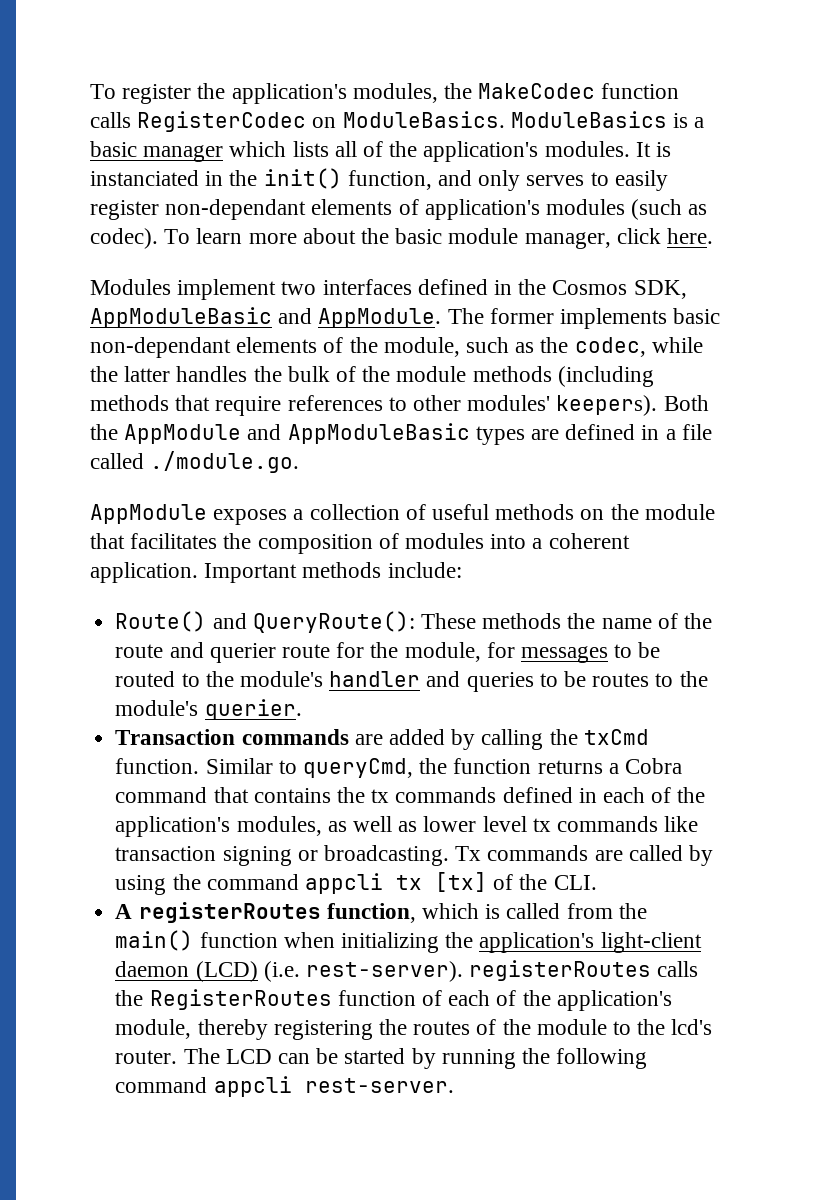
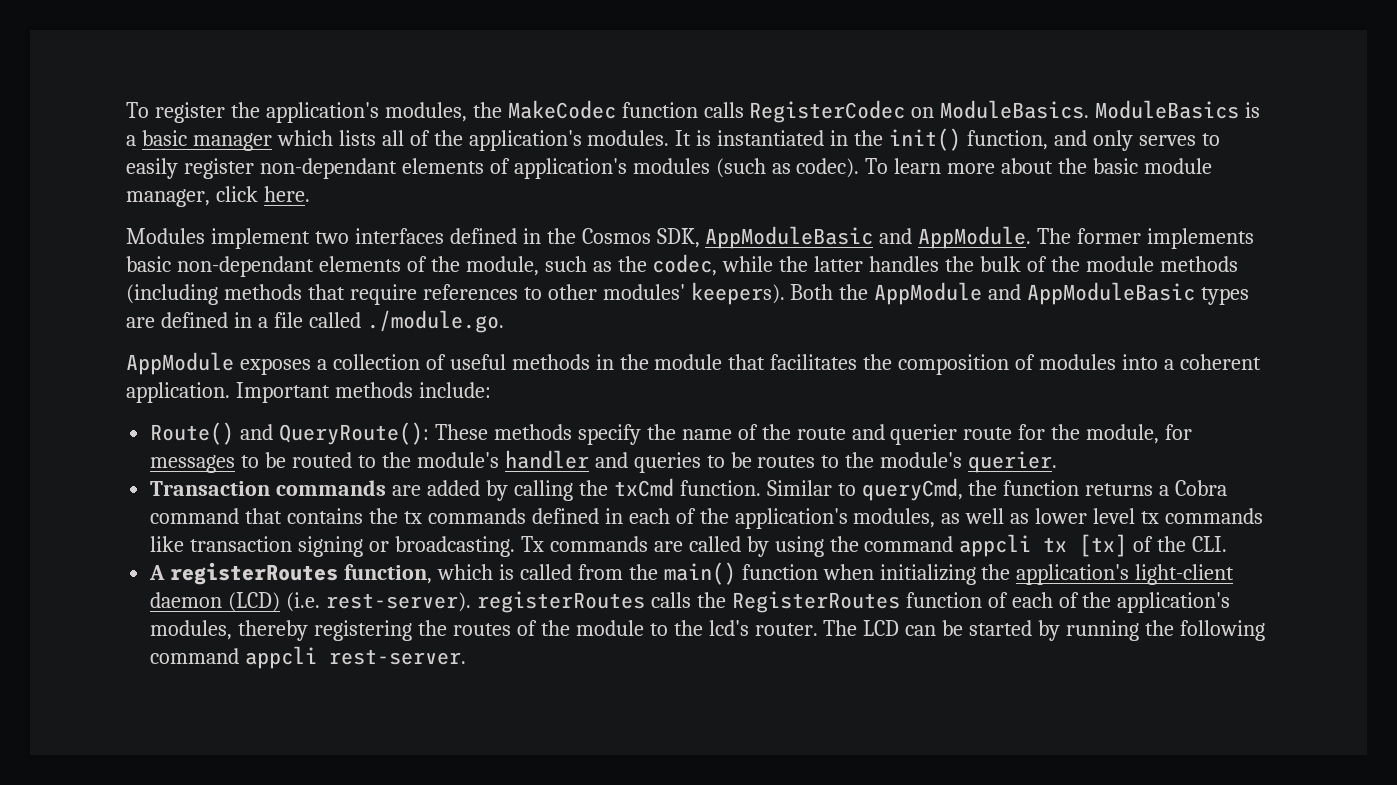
- It is instanciated in the init() function, and only serves to easily register non-dependant elements of application's modules (such as codec).
+ It is instantiated in the init() function, and only serves to easily register non-dependant elements of application's modules (such as codec).
- AppModule exposes a collection of useful methods on the module that facilitates the composition of modules into a coherent application.
+ AppModule exposes a collection of useful methods in the module that facilitates the composition of modules into a coherent application.
- Route() and QueryRoute(): These methods the name of the route and querier route for the module, for messages to be routed to the module's handler and queries to be routes to the module's querier.
+ Route() and QueryRoute(): These methods specify the name of the route and querier route for the module, for messages to be routed to the module's handler and queries to be routes to the module's querier.
- A registerRoutes function, which is called from the main() function when initializing the application's light-client daemon (LCD) (i.e. rest-server). registerRoutes calls the RegisterRoutes function of each of the application's module, thereby registering the routes of the module to the lcd's router.
+ A registerRoutes function, which is called from the main() function when initializing the application's light-client daemon (LCD) (i.e. rest-server). registerRoutes calls the RegisterRoutes function of each of the application's modules, thereby registering the routes of the module to the lcd's router.

